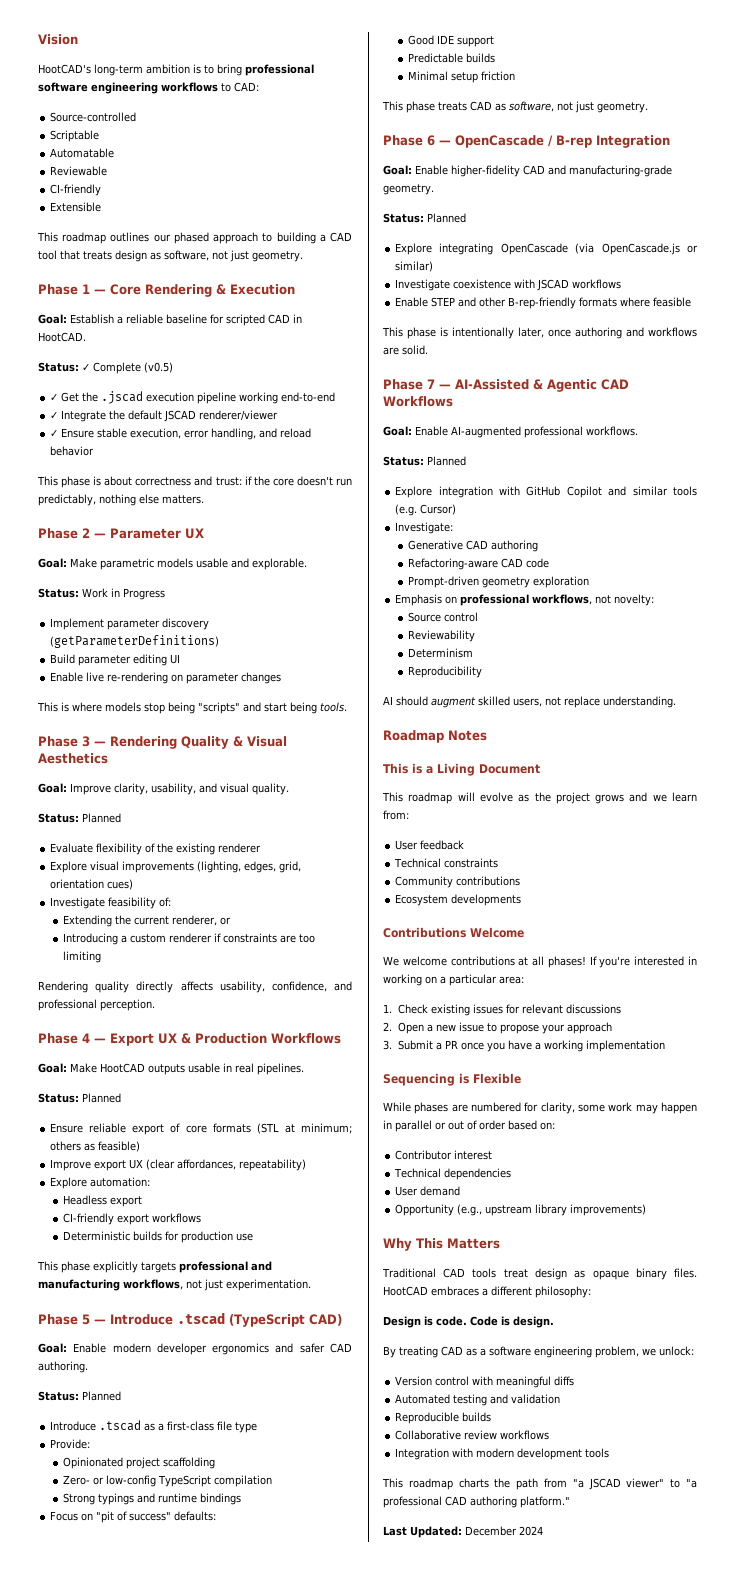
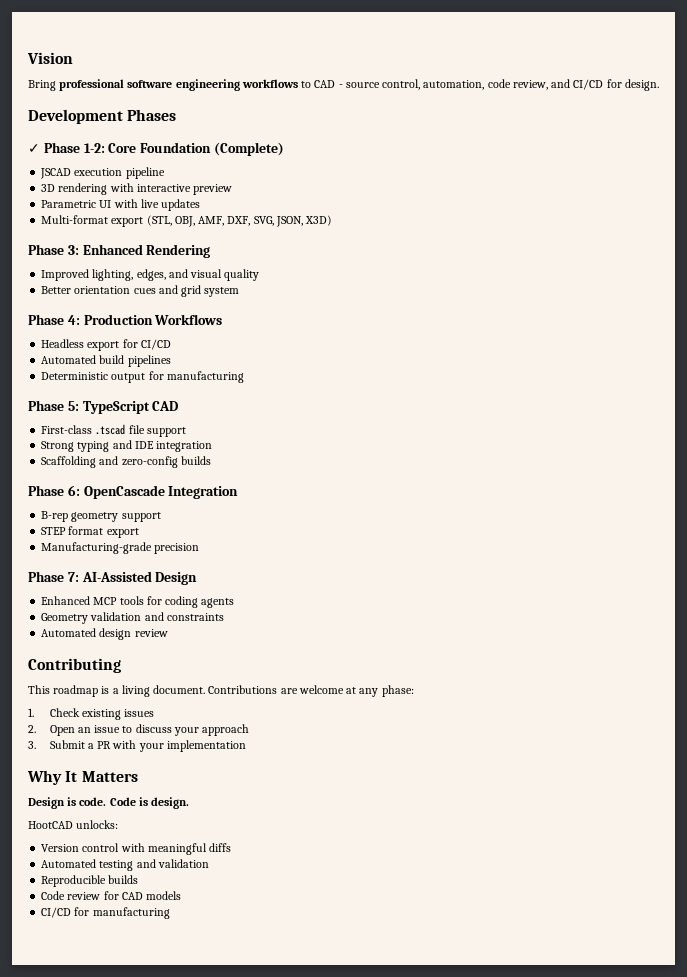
- HootCAD's long-term ambition is to bring professional software engineering workflows to CAD:
- Source-controlled
- Scriptable
- Automatable
- Reviewable
- CI-friendly
- Extensible
- This roadmap outlines our phased approach to building a CAD tool that treats design as software, not just geometry.
- Phase 1 — Core Rendering & Execution
- Goal: Establish a reliable baseline for scripted CAD in HootCAD.
- Status: ✓ Complete (v0.5)
- ✓ Get the .jscad execution pipeline working end-to-end
- ✓ Integrate the default JSCAD renderer/viewer
- ✓ Ensure stable execution, error handling, and reload behavior
- This phase is about correctness and trust: if the core doesn't run predictably, nothing else matters.
- Phase 2 — Parameter UX
- Goal: Make parametric models usable and explorable.
- Status: Work in Progress
- Implement parameter discovery (getParameterDefinitions)
- Build parameter editing UI
- Enable live re-rendering on parameter changes
- This is where models stop being "scripts" and start being tools.
- Phase 3 — Rendering Quality & Visual Aesthetics
- Goal: Improve clarity, usability, and visual quality.
- Status: Planned
- Evaluate flexibility of the existing renderer
- Explore visual improvements (lighting, edges, grid, orientation cues)
- Investigate feasibility of:
- Extending the current renderer, or
- Introducing a custom renderer if constraints are too limiting
- Rendering quality directly affects usability, confidence, and professional perception.
- Phase 4 — Export UX & Production Workflows
- Goal: Make HootCAD outputs usable in real pipelines.
- Status: Planned
- Ensure reliable export of core formats (STL at minimum; others as feasible)
- Improve export UX (clear affordances, repeatability)
- Explore automation:
- Headless export
- CI-friendly export workflows
- Deterministic builds for production use
- This phase explicitly targets professional and manufacturing workflows, not just experimentation.
- Phase 5 — Introduce .tscad (TypeScript CAD)
- Goal: Enable modern developer ergonomics and safer CAD authoring.
- Status: Planned
- Introduce .tscad as a first-class file type
- Provide:
- Opinionated project scaffolding
- Zero- or low-config TypeScript compilation
- Strong typings and runtime bindings
- Focus on "pit of success" defaults:
- Good IDE support
- Predictable builds
- Minimal setup friction
- This phase treats CAD as software, not just geometry.
- Phase 6 — OpenCascade / B-rep Integration
- Goal: Enable higher-fidelity CAD and manufacturing-grade geometry.
- Status: Planned
- Explore integrating OpenCascade (via OpenCascade.js or similar)
- Investigate coexistence with JSCAD workflows
- Enable STEP and other B-rep-friendly formats where feasible
- This phase is intentionally later, once authoring and workflows are solid.
- Phase 7 — AI-Assisted & Agentic CAD Workflows
- Goal: Enable AI-augmented professional workflows.
- Status: Planned
- Explore integration with GitHub Copilot and similar tools (e.g. Cursor)
- Investigate:
- Generative CAD authoring
- Refactoring-aware CAD code
- Prompt-driven geometry exploration
- Emphasis on professional workflows, not novelty:
- Source control
- Reviewability
- Determinism
- Reproducibility
- AI should augment skilled users, not replace understanding.
- Roadmap Notes
- This is a Living Document
- This roadmap will evolve as the project grows and we learn from:
- User feedback
- Technical constraints
- Community contributions
- Ecosystem developments
- Contributions Welcome
- We welcome contributions at all phases! If you're interested in working on a particular area:
+ Bring professional software engineering workflows to CAD - source control, automation, code review, and CI/CD for design.
+ Development Phases
+ ✓ Phase 1-2: Core Foundation (Complete)
+ JSCAD execution pipeline
+ 3D rendering with interactive preview
+ Parametric UI with live updates
+ Multi-format export (STL, OBJ, AMF, DXF, SVG, JSON, X3D)
+ Phase 3: Enhanced Rendering
+ Improved lighting, edges, and visual quality
+ Better orientation cues and grid system
+ Phase 4: Production Workflows
+ Headless export for CI/CD
+ Automated build pipelines
+ Deterministic output for manufacturing
+ Phase 5: TypeScript CAD
+ First-class .tscad file support
+ Strong typing and IDE integration
+ Scaffolding and zero-config builds
+ Phase 6: OpenCascade Integration
+ B-rep geometry support
+ STEP format export
+ Manufacturing-grade precision
+ Phase 7: AI-Assisted Design
+ Enhanced MCP tools for coding agents
+ Geometry validation and constraints
+ Automated design review
+ Contributing
+ This roadmap is a living document. Contributions are welcome at any phase:
- 1. Check existing issues for relevant discussions
+ 1. Check existing issues
- 2. Open a new issue to propose your approach
+ 2. Open an issue to discuss your approach
- 3. Submit a PR once you have a working implementation
- Sequencing is Flexible
- While phases are numbered for clarity, some work may happen in parallel or out of order based on:
- Contributor interest
- Technical dependencies
- User demand
- Opportunity (e.g., upstream library improvements)
+ 3. Submit a PR with your implementation
- Why This Matters
+ Why It Matters
- Traditional CAD tools treat design as opaque binary files. HootCAD embraces a different philosophy:
- By treating CAD as a software engineering problem, we unlock:
+ HootCAD unlocks:
- Collaborative review workflows
- Integration with modern development tools
- This roadmap charts the path from "a JSCAD viewer" to "a professional CAD authoring platform."
- Last Updated: December 2024
+ Code review for CAD models
+ CI/CD for manufacturing

